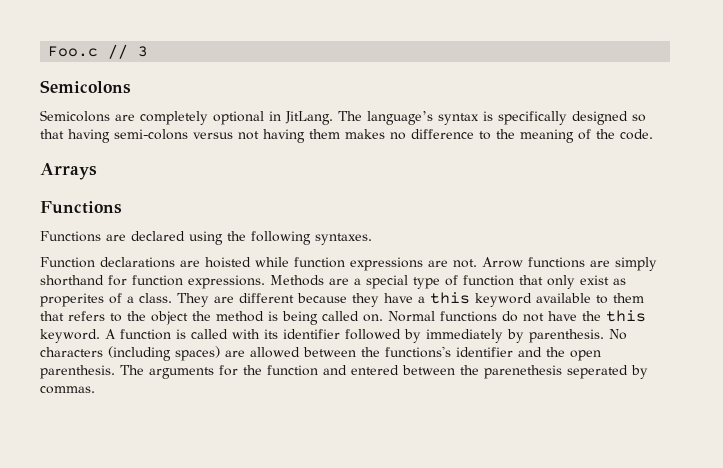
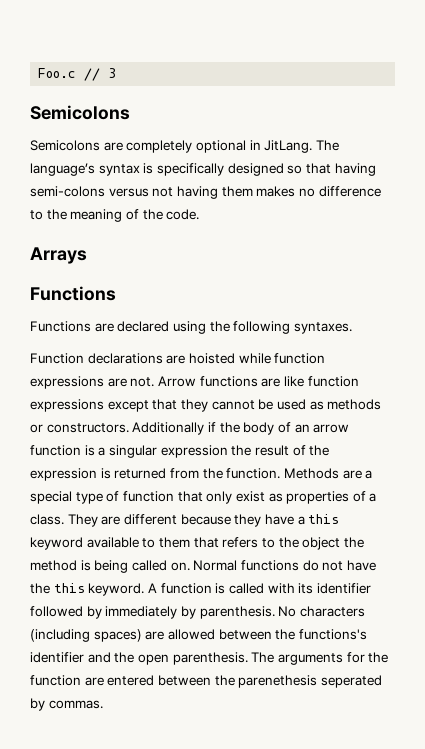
- Arrow functions are simply shorthand for function expressions.
+ Arrow functions are like function expressions except that they cannot be used as methods or constructors. Additionally if the body of an arrow function is a singular expression the result of the expression is returned from the function.
- Methods are a special type of function that only exist as properites of a class.
+ Methods are a special type of function that only exist as properties of a class.
- The arguments for the function and entered between the parenethesis seperated by commas.
+ The arguments for the function are entered between the parenethesis seperated by commas.

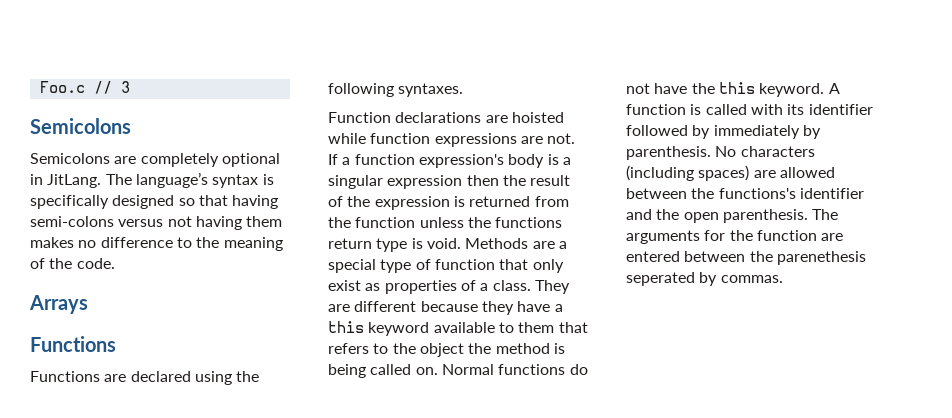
- Arrow functions are like function expressions except that they cannot be used as methods or constructors. Additionally if the body of an arrow function is a singular expression the result of the expression is returned from the function.
+ If a function expression's body is a singular expression then the result of the expression is returned from the function unless the functions return type is void.

